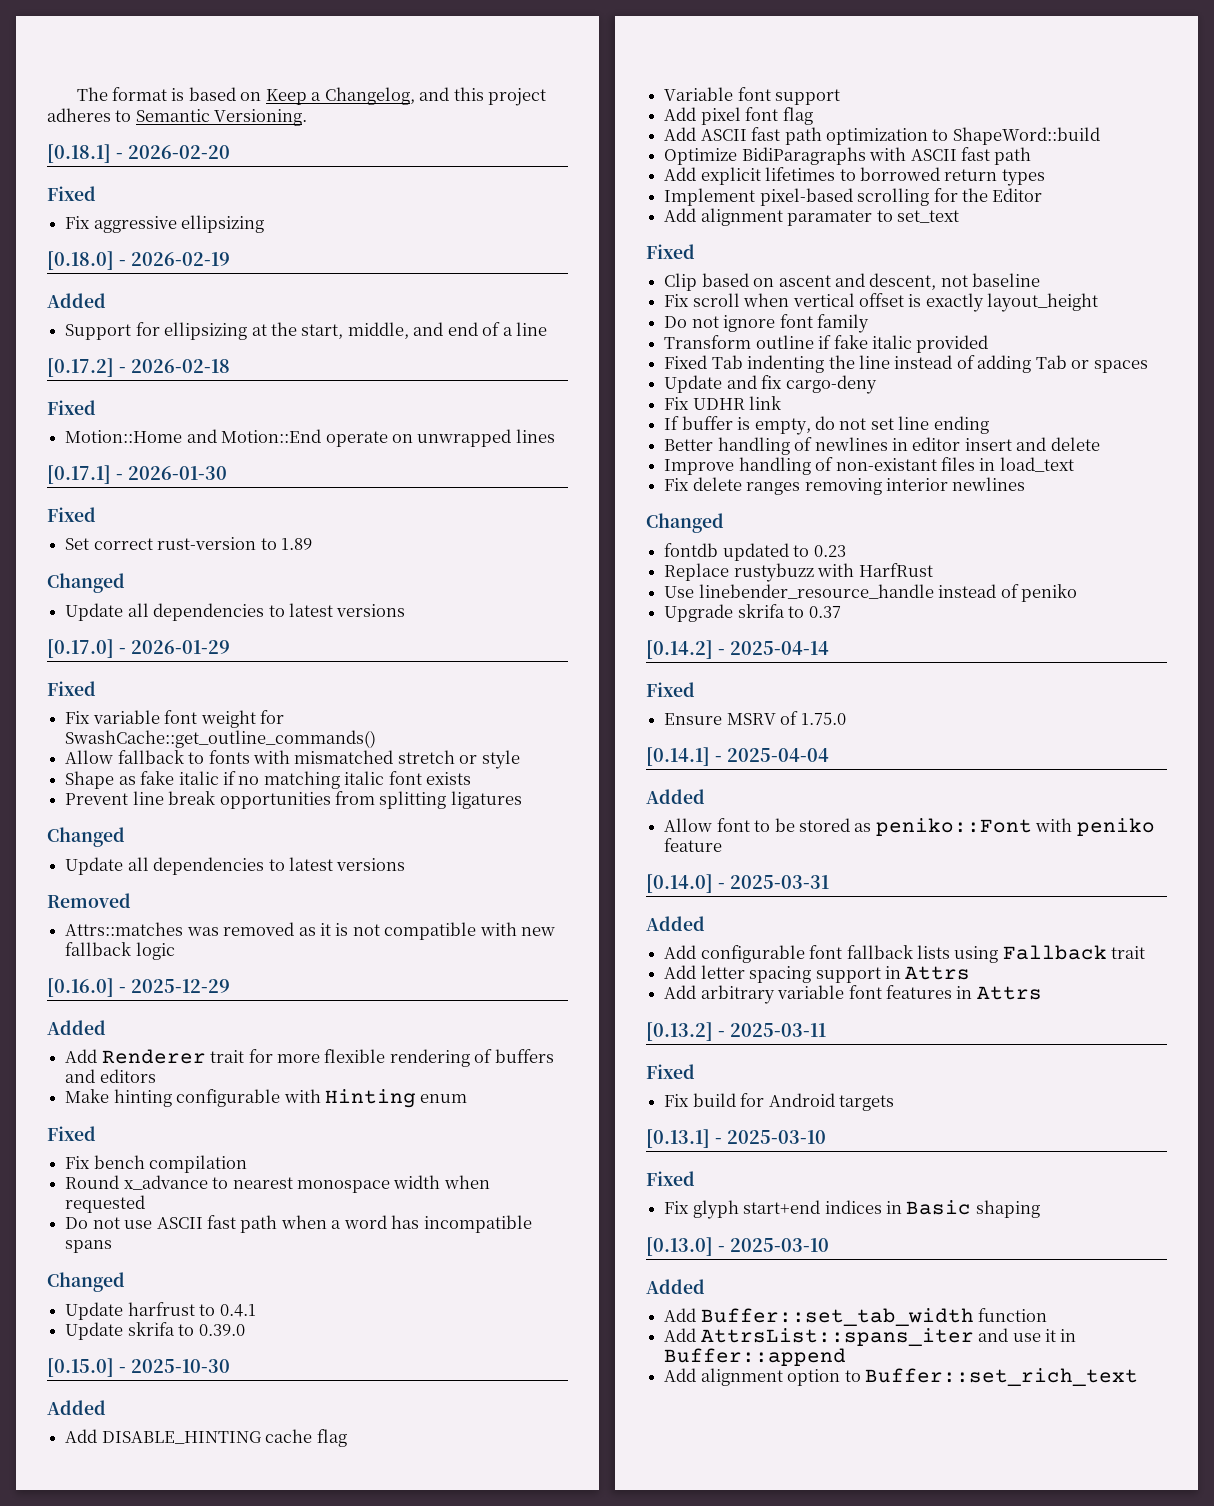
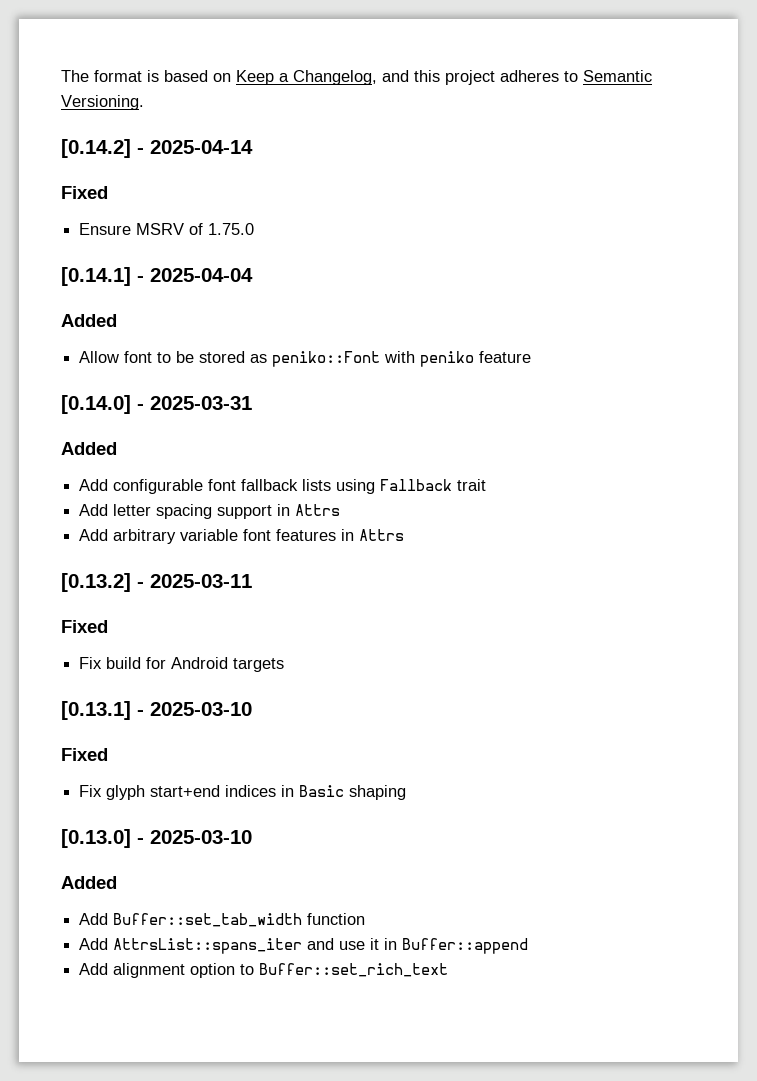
- [0.18.1] - 2026-02-20
- Fixed
- Fix aggressive ellipsizing
- [0.18.0] - 2026-02-19
- Added
- Support for ellipsizing at the start, middle, and end of a line
- [0.17.2] - 2026-02-18
- Fixed
- Motion::Home and Motion::End operate on unwrapped lines
- [0.17.1] - 2026-01-30
- Fixed
- Set correct rust-version to 1.89
- Changed
- Update all dependencies to latest versions
- [0.17.0] - 2026-01-29
- Fixed
- Fix variable font weight for SwashCache::get_outline_commands()
- Allow fallback to fonts with mismatched stretch or style
- Shape as fake italic if no matching italic font exists
- Prevent line break opportunities from splitting ligatures
- Changed
- Update all dependencies to latest versions
- Removed
- Attrs::matches was removed as it is not compatible with new fallback logic
- [0.16.0] - 2025-12-29
- Added
- Add Renderer trait for more flexible rendering of buffers and editors
- Make hinting configurable with Hinting enum
- Fixed
- Fix bench compilation
- Round x_advance to nearest monospace width when requested
- Do not use ASCII fast path when a word has incompatible spans
- Changed
- Update harfrust to 0.4.1
- Update skrifa to 0.39.0
- [0.15.0] - 2025-10-30
- Added
- Add DISABLE_HINTING cache flag
- Variable font support
- Add pixel font flag
- Add ASCII fast path optimization to ShapeWord::build
- Optimize BidiParagraphs with ASCII fast path
- Add explicit lifetimes to borrowed return types
- Implement pixel-based scrolling for the Editor
- Add alignment paramater to set_text
- Fixed
- Clip based on ascent and descent, not baseline
- Fix scroll when vertical offset is exactly layout_height
- Do not ignore font family
- Transform outline if fake italic provided
- Fixed Tab indenting the line instead of adding Tab or spaces
- Update and fix cargo-deny
- Fix UDHR link
- If buffer is empty, do not set line ending
- Better handling of newlines in editor insert and delete
- Improve handling of non-existant files in load_text
- Fix delete ranges removing interior newlines
- Changed
- fontdb updated to 0.23
- Replace rustybuzz with HarfRust
- Use linebender_resource_handle instead of peniko
- Upgrade skrifa to 0.37

